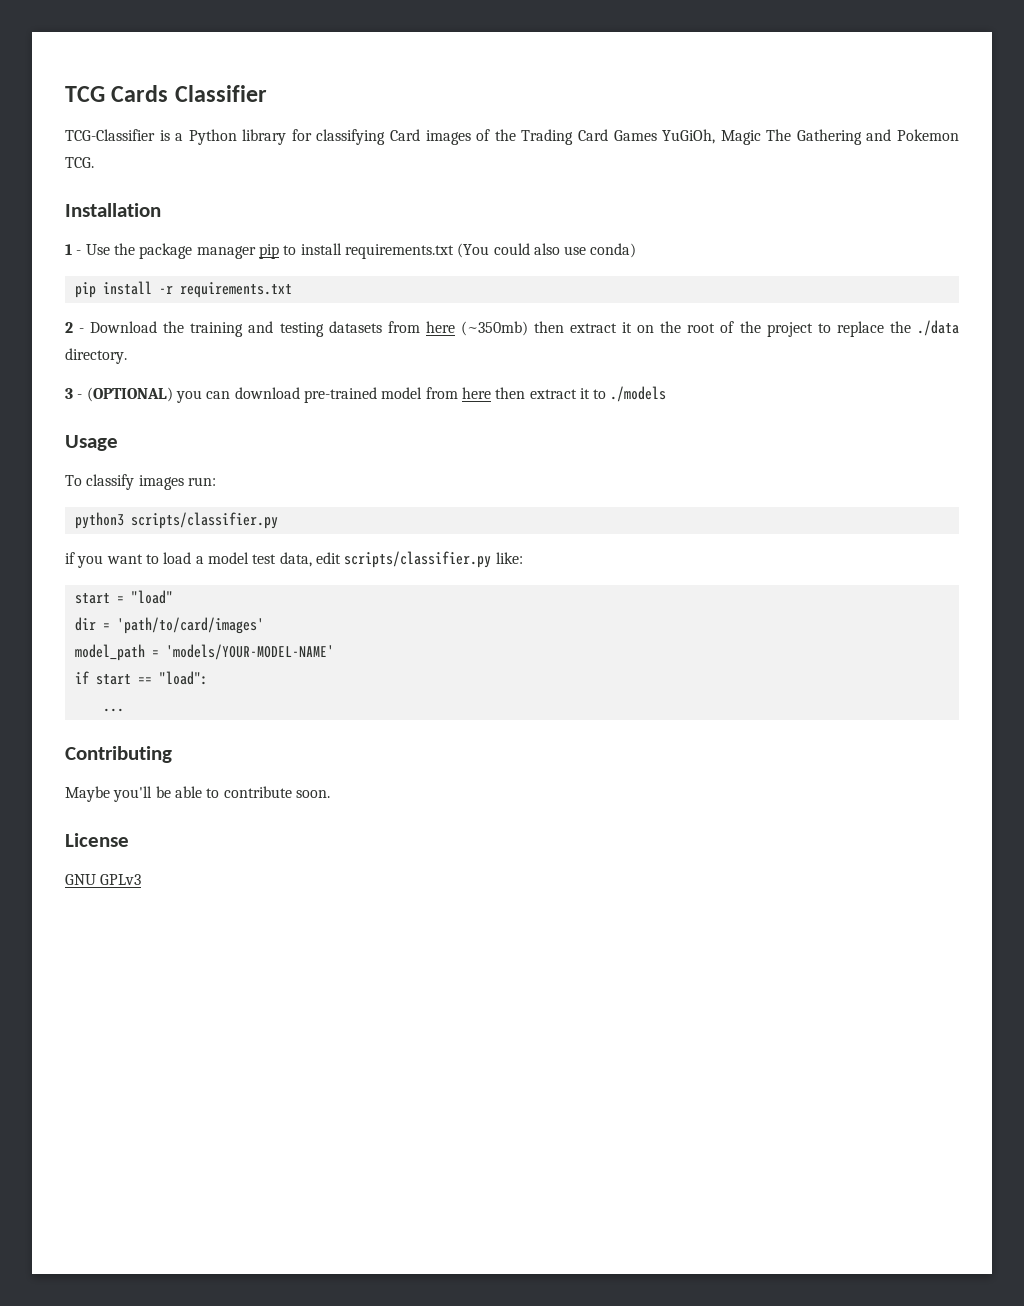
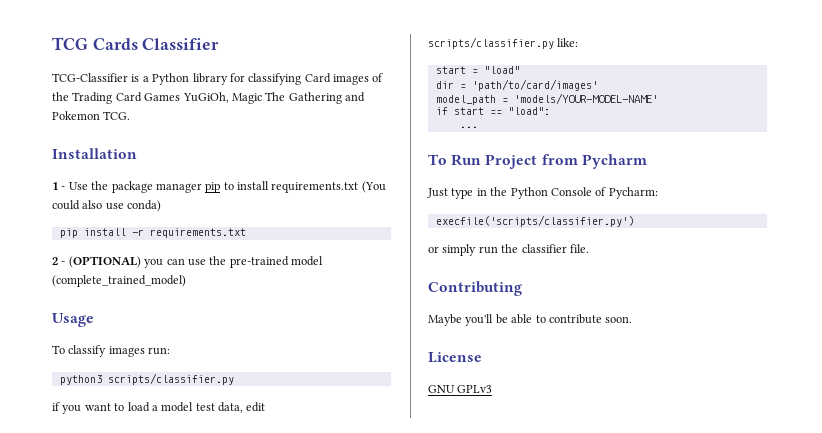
- 2 - Download the training and testing datasets from here (~350mb) then extract it on the root of the project to replace the ./data directory.
- 3 - (OPTIONAL) you can download pre-trained model from here then extract it to ./models
+ 2 - (OPTIONAL) you can use the pre-trained model (complete_trained_model)
+ To Run Project from Pycharm
+ Just type in the Python Console of Pycharm:
+ execfile('scripts/classifier.py')
+ or simply run the classifier file.

